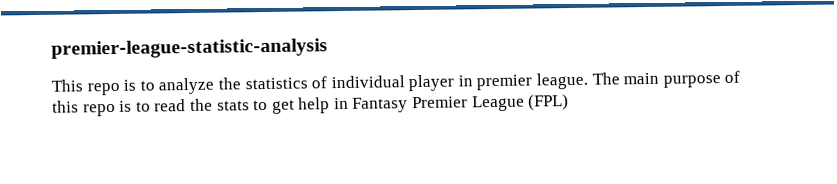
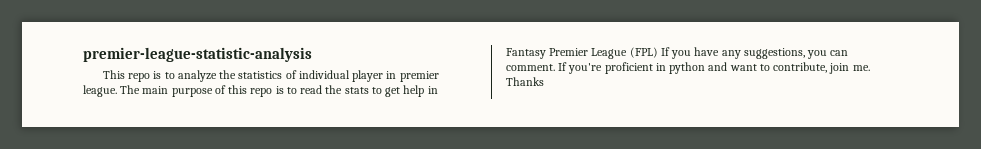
- The main purpose of this repo is to read the stats to get help in Fantasy Premier League (FPL)
+ The main purpose of this repo is to read the stats to get help in Fantasy Premier League (FPL) If you have any suggestions, you can comment. If you're proficient in python and want to contribute, join me. Thanks

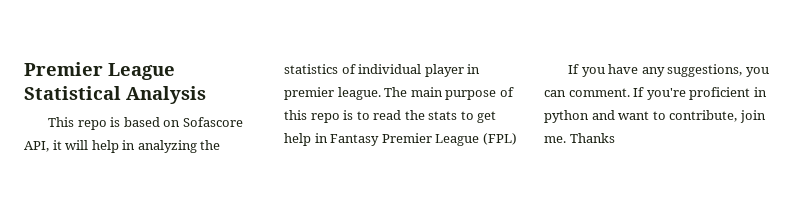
- premier-league-statistic-analysis
+ Premier League Statistical Analysis
- This repo is to analyze the statistics of individual player in premier league.
+ This repo is based on Sofascore API, it will help in analyzing the statistics of individual player in premier league.
- The main purpose of this repo is to read the stats to get help in Fantasy Premier League (FPL) If you have any suggestions, you can comment.
+ The main purpose of this repo is to read the stats to get help in Fantasy Premier League (FPL)
+ If you have any suggestions, you can comment.

